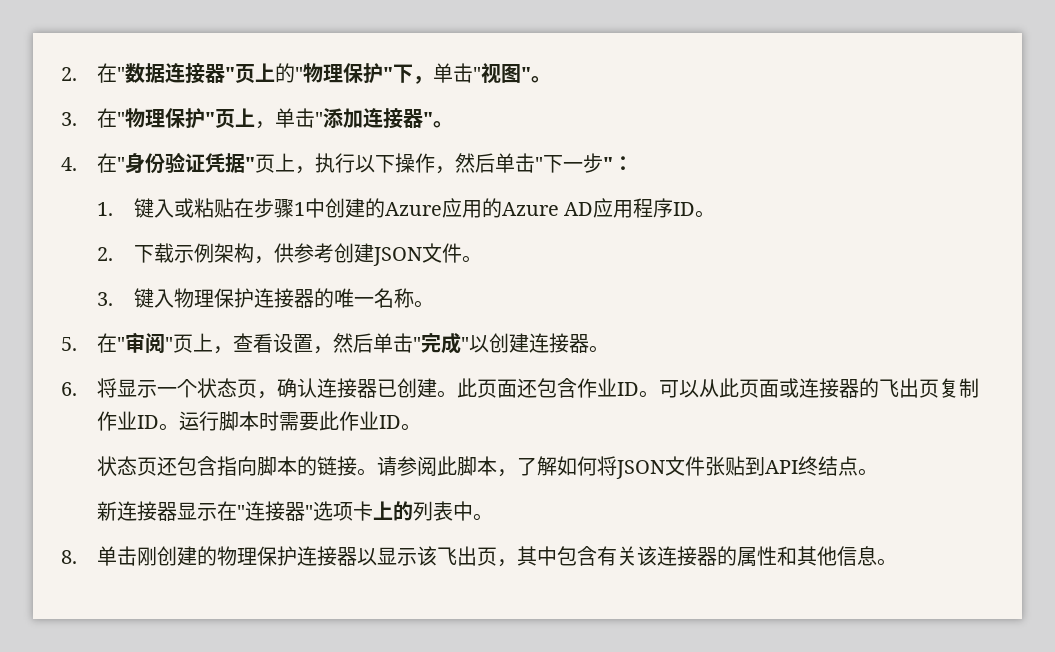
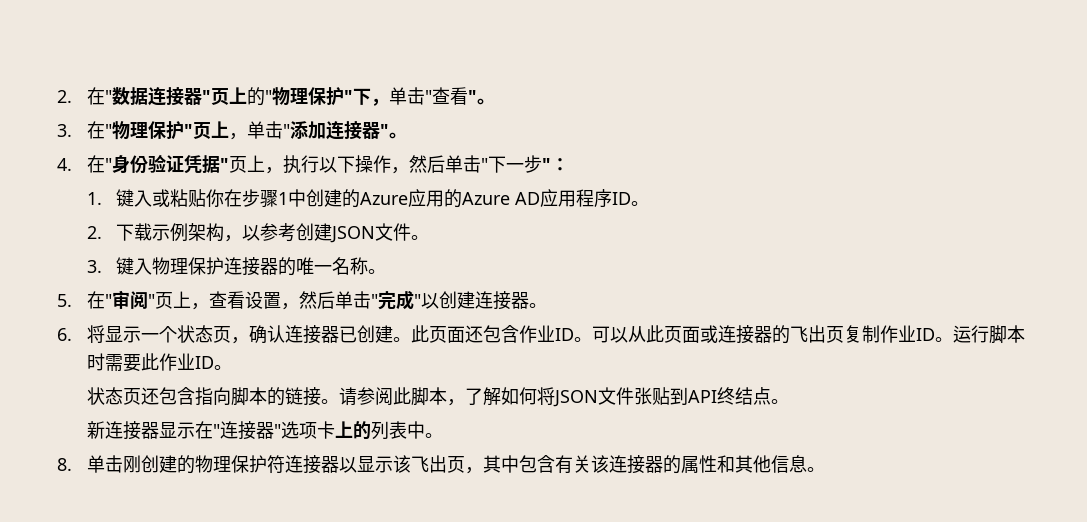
- 2.在"数据连接器"页上的"物理保护"下，单击"视图"。
+ 2.在"数据连接器"页上的"物理保护"下，单击"查看"。
- 1.键入或粘贴在步骤1中创建的Azure应用的Azure AD应用程序ID。
+ 1.键入或粘贴你在步骤1中创建的Azure应用的Azure AD应用程序ID。
- 2.下载示例架构，供参考创建JSON文件。
+ 2.下载示例架构，以参考创建JSON文件。
- 8.单击刚创建的物理保护连接器以显示该飞出页，其中包含有关该连接器的属性和其他信息。
+ 8.单击刚创建的物理保护符连接器以显示该飞出页，其中包含有关该连接器的属性和其他信息。

